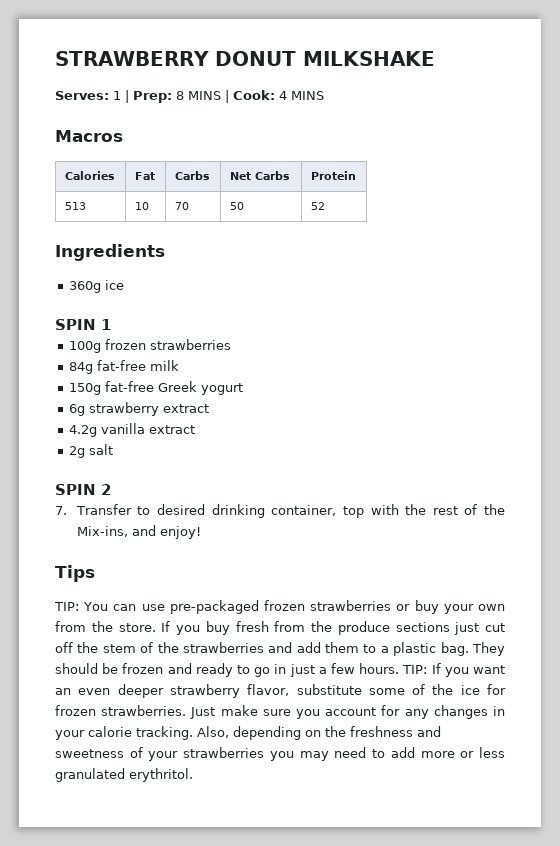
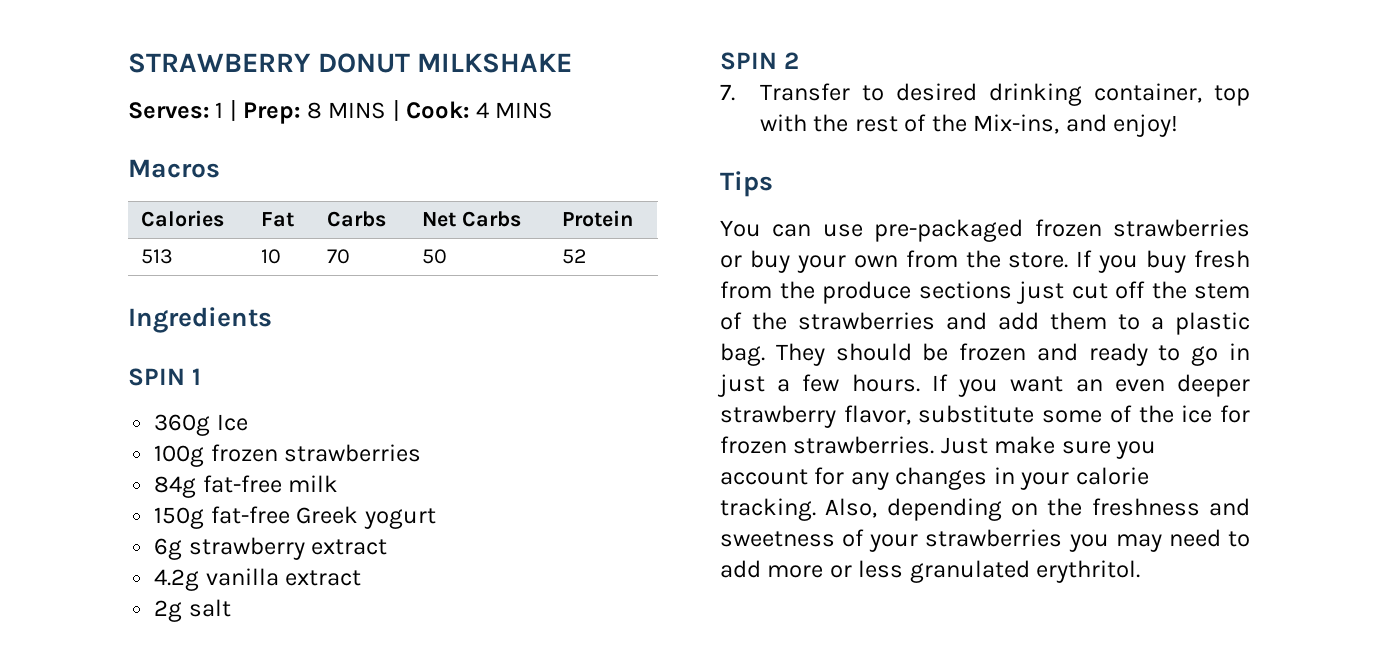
- 360g ice
+ 360g Ice
- TIP: You can use pre-packaged frozen strawberries or buy your own from the store.
+ You can use pre-packaged frozen strawberries or buy your own from the store.
- TIP: If you want an even deeper strawberry flavor, substitute some of the ice for frozen strawberries.
+ If you want an even deeper strawberry flavor, substitute some of the ice for frozen strawberries.

